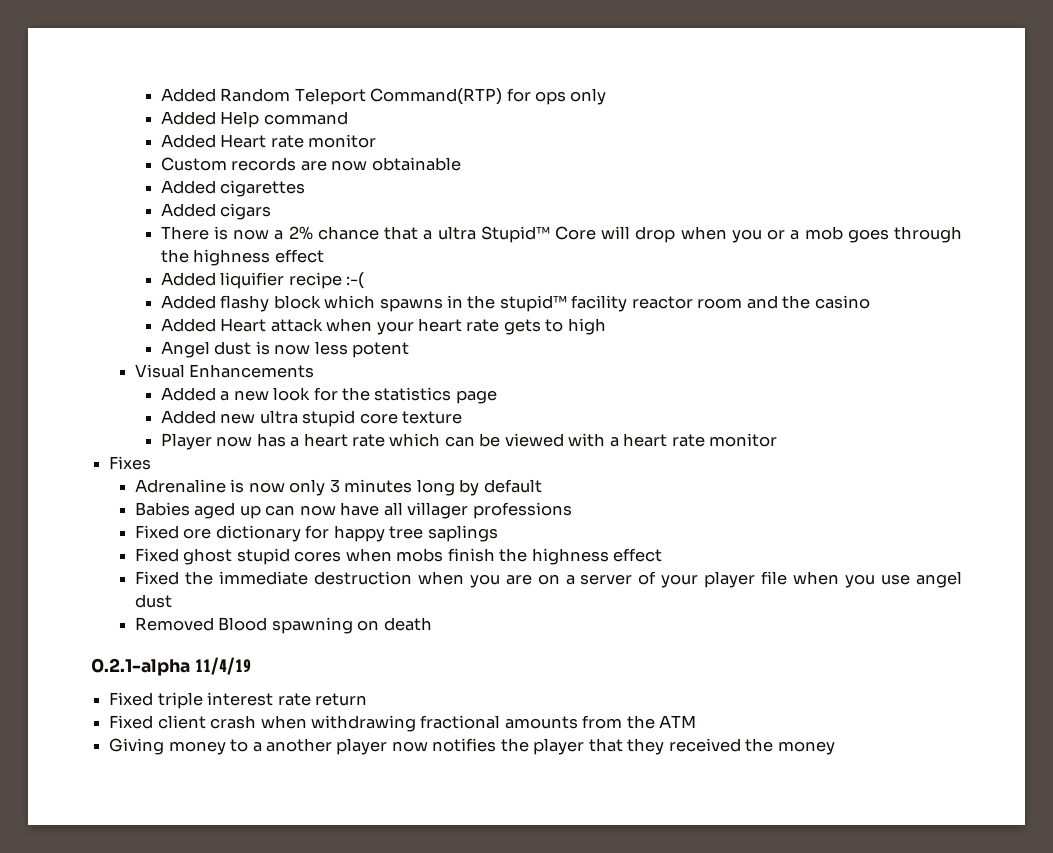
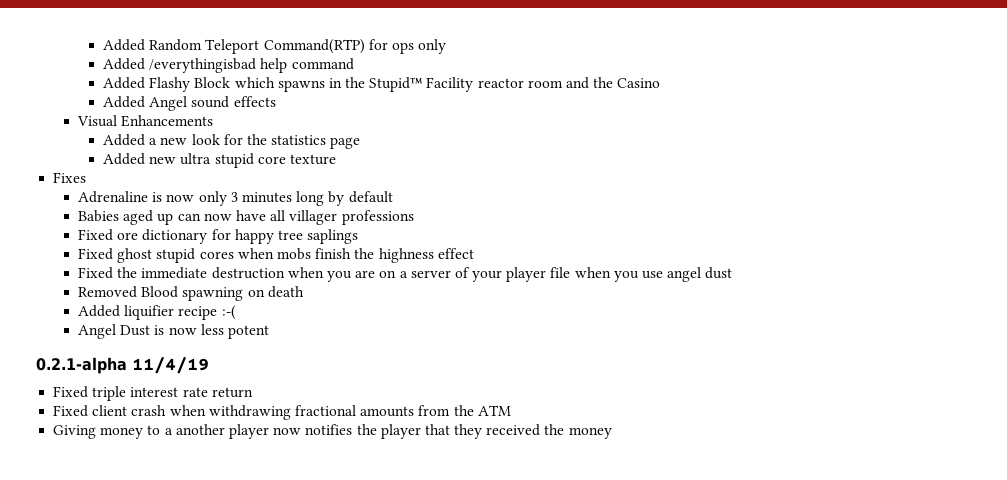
- Added Help command
+ Added /everythingisbad help command
- Added Heart rate monitor
- Custom records are now obtainable
- Added cigarettes
- Added cigars
- There is now a 2% chance that a ultra Stupid™ Core will drop when you or a mob goes through the highness effect
- Added liquifier recipe :-(
- Added flashy block which spawns in the stupid™ facility reactor room and the casino
- Added Heart attack when your heart rate gets to high
- Angel dust is now less potent
+ Added Flashy Block which spawns in the Stupid™ Facility reactor room and the Casino
+ Added Angel sound effects
- Player now has a heart rate which can be viewed with a heart rate monitor
+ Added liquifier recipe :-(
+ Angel Dust is now less potent

